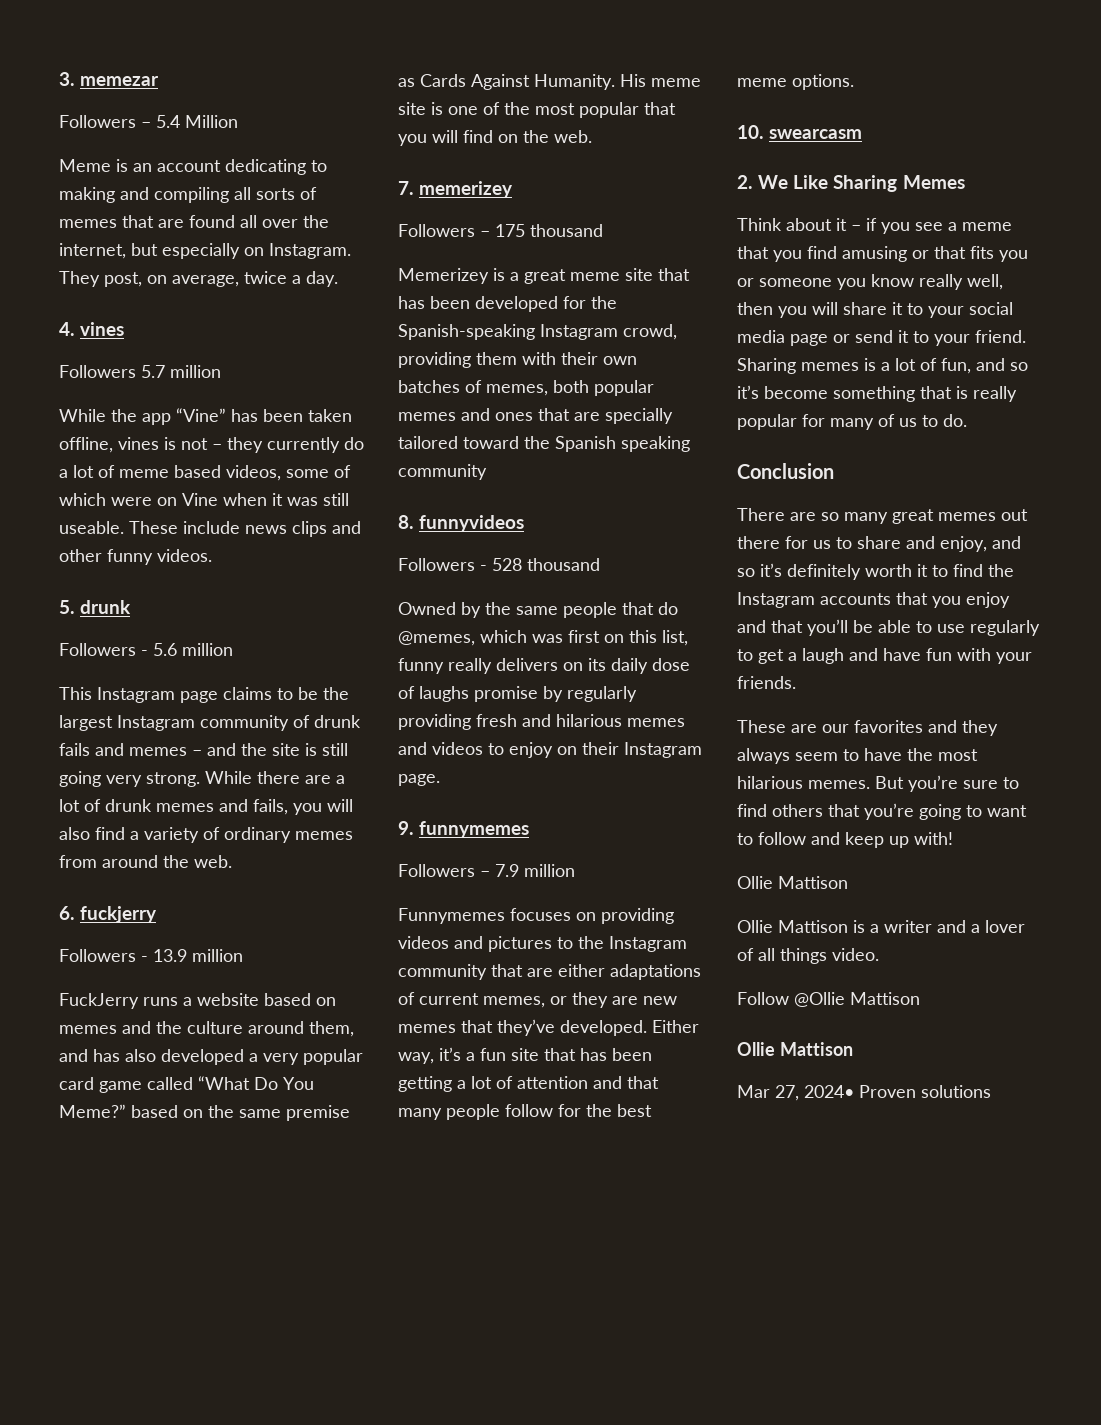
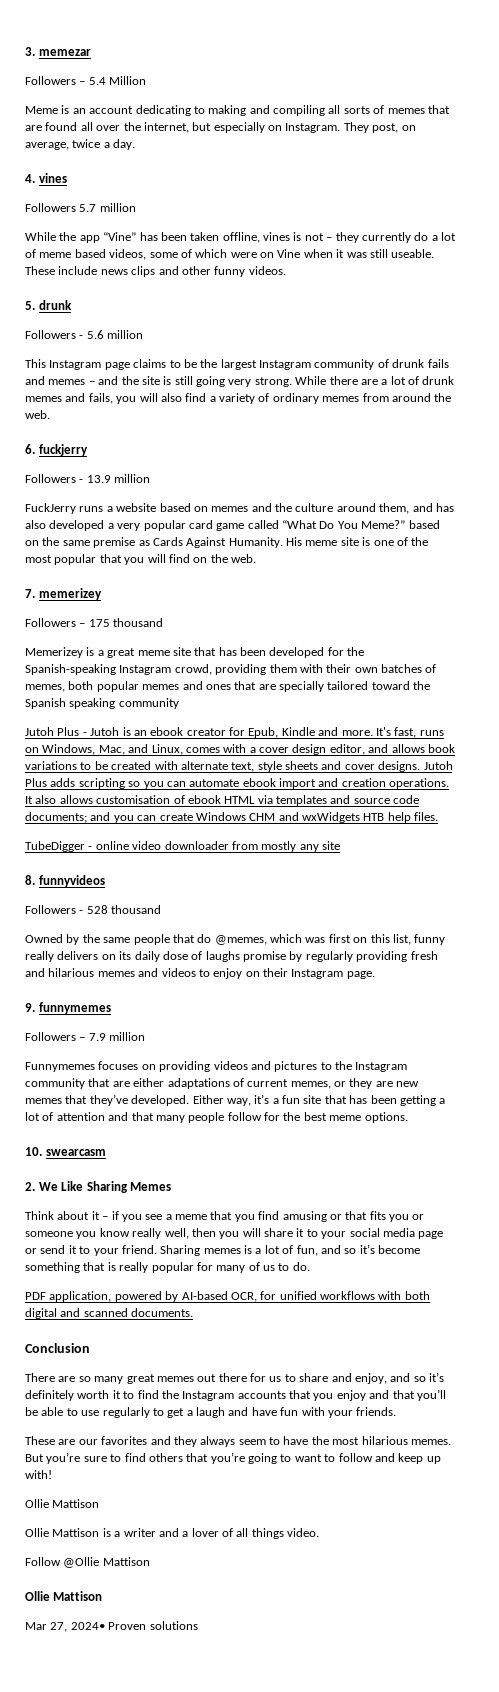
+ Jutoh Plus - Jutoh is an ebook creator for Epub, Kindle and more. It's fast, runs on Windows, Mac, and Linux, comes with a cover design editor, and allows book variations to be created with alternate text, style sheets and cover designs. Jutoh Plus adds scripting so you can automate ebook import and creation operations. It also allows customisation of ebook HTML via templates and source code documents; and you can create Windows CHM and wxWidgets HTB help files.
+ TubeDigger - online video downloader from mostly any site
+ PDF application, powered by AI-based OCR, for unified workflows with both digital and scanned documents.

